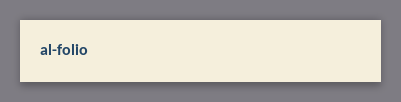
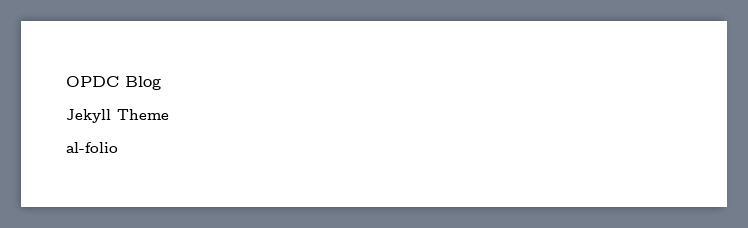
+ OPDC Blog
+ Jekyll Theme

